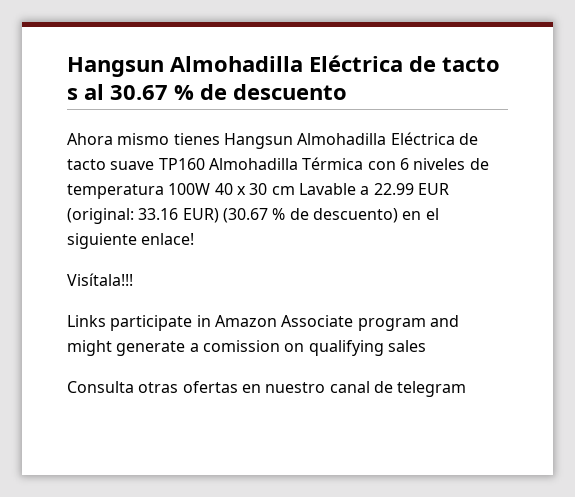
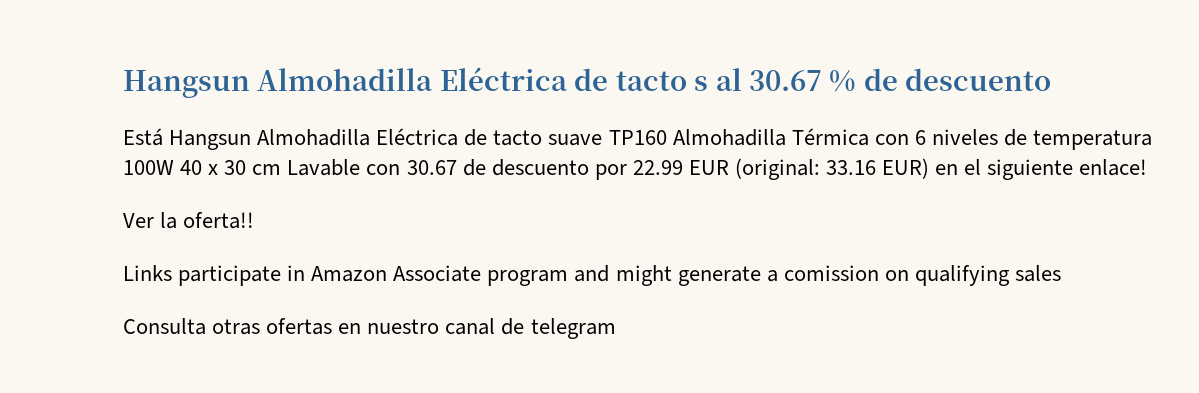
- Ahora mismo tienes Hangsun Almohadilla Eléctrica de tacto suave TP160 Almohadilla Térmica con 6 niveles de temperatura 100W 40 x 30 cm Lavable a 22.99 EUR (original: 33.16 EUR) (30.67 % de descuento) en el siguiente enlace!
+ Está Hangsun Almohadilla Eléctrica de tacto suave TP160 Almohadilla Térmica con 6 niveles de temperatura 100W 40 x 30 cm Lavable con 30.67 de descuento por 22.99 EUR (original: 33.16 EUR) en el siguiente enlace!
- Visítala!!!
+ Ver la oferta!!

